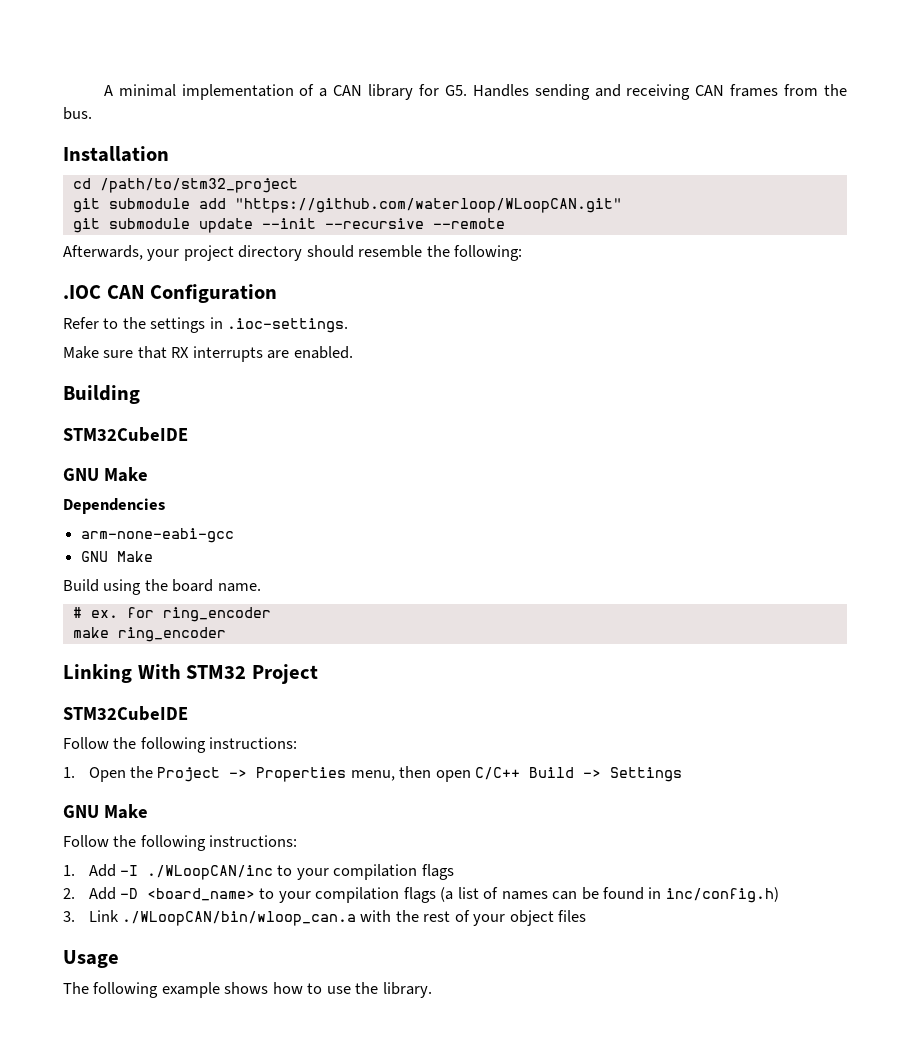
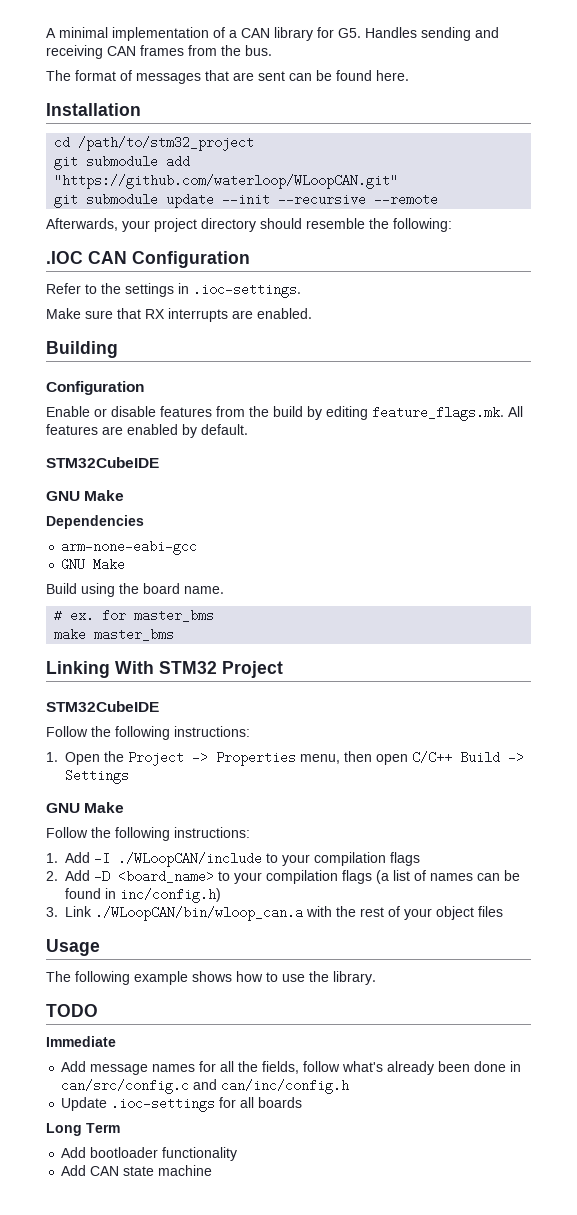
+ The format of messages that are sent can be found here.
  Building
+ Configuration
+ Enable or disable features from the build by editing feature_flags.mk. All features are enabled by default.
- # ex. for ring_encoder
+ # ex. for master_bms
- make ring_encoder
+ make master_bms
- 1. Add -I ./WLoopCAN/inc to your compilation flags
+ 1. Add -I ./WLoopCAN/include to your compilation flags
+ TODO
+ Immediate
+ Add message names for all the fields, follow what's already been done in can/src/config.c and can/inc/config.h
+ Update .ioc-settings for all boards
+ Long Term
+ Add bootloader functionality
+ Add CAN state machine

